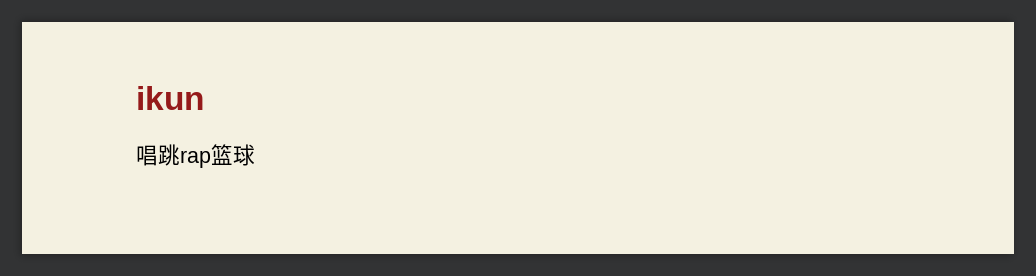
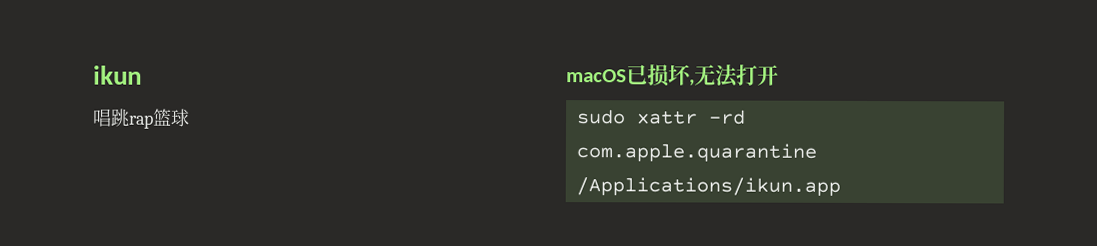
+ macOS已损坏,无法打开
+ sudo xattr -rd com.apple.quarantine /Applications/ikun.app

